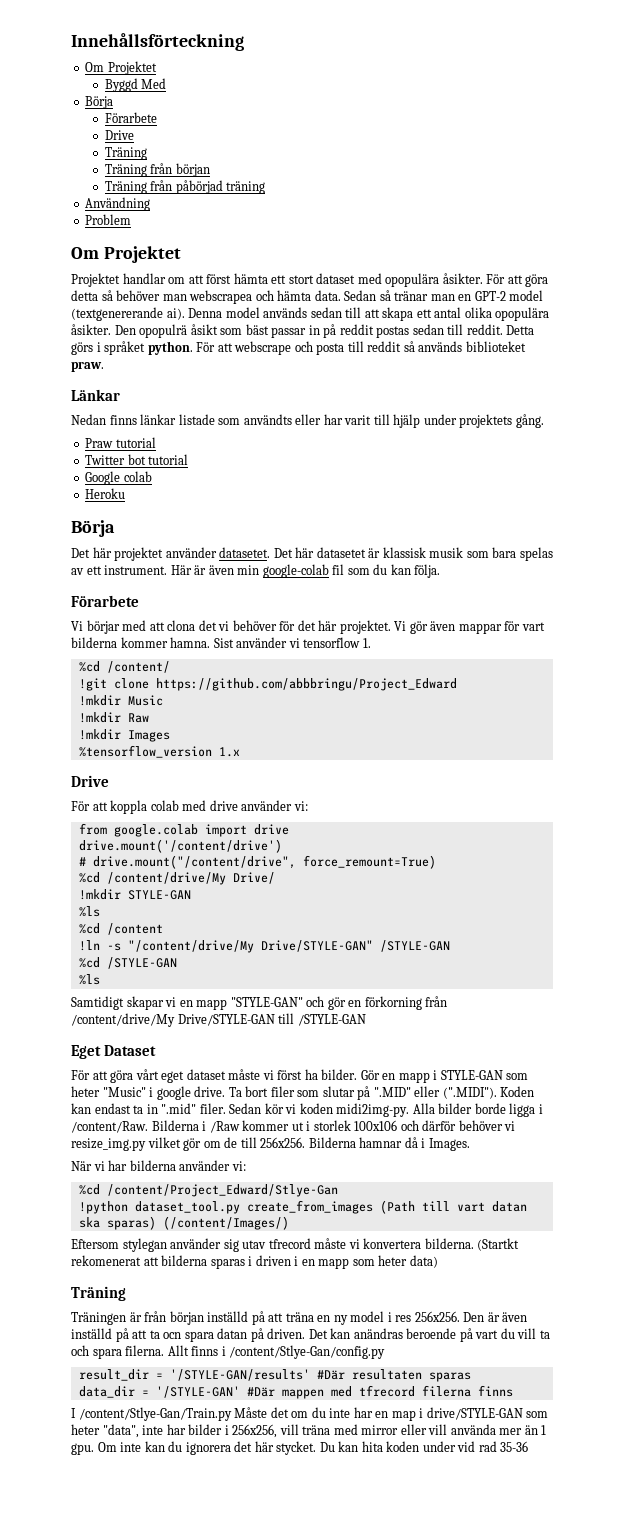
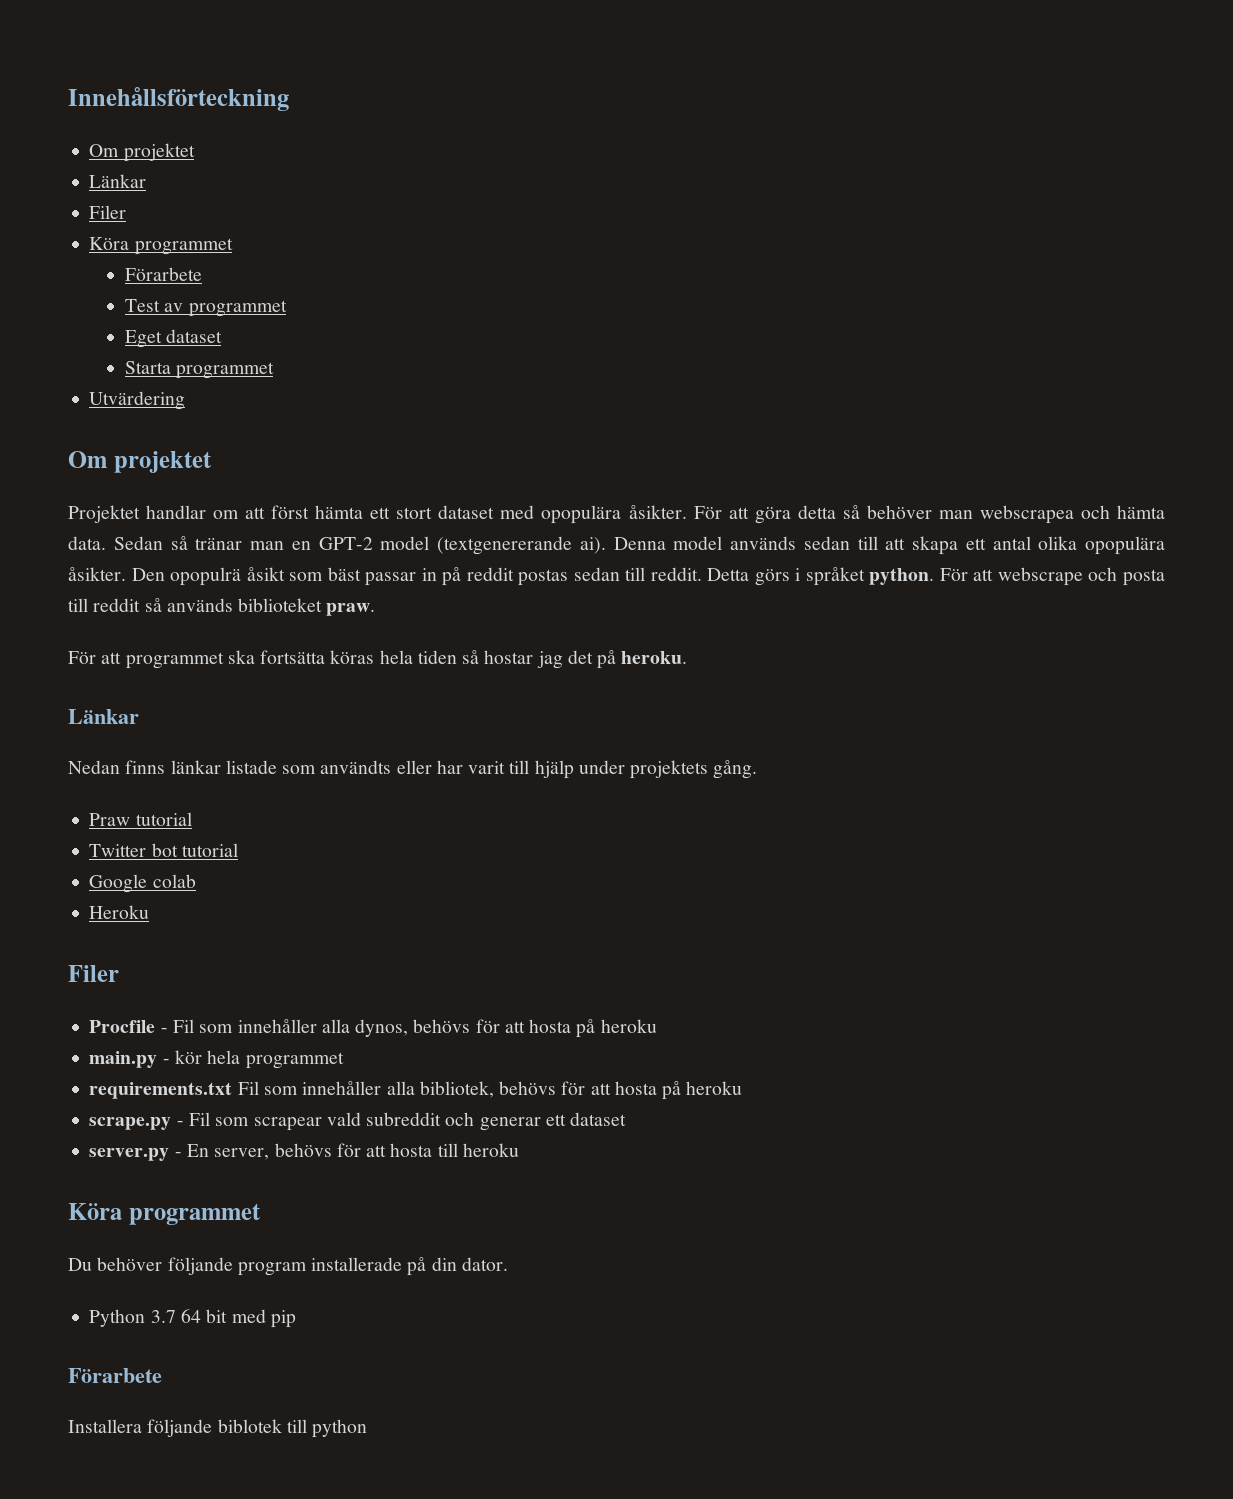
  Innehållsförteckning
- Om Projektet
- Byggd Med
- Börja
+ Om projektet
+ Länkar
+ Filer
+ Köra programmet
  Förarbete
- Drive
- Träning
- Träning från början
- Träning från påbörjad träning
- Användning
- Problem
- Om Projektet
+ Test av programmet
+ Eget dataset
+ Starta programmet
+ Utvärdering
+ Om projektet
+ För att programmet ska fortsätta köras hela tiden så hostar jag det på heroku.
  Heroku
- Börja
- Det här projektet använder datasetet. Det här datasetet är klassisk musik som bara spelas av ett instrument. Här är även min google-colab fil som du kan följa.
+ Filer
+ Procfile - Fil som innehåller alla dynos, behövs för att hosta på heroku
+ main.py - kör hela programmet
+ requirements.txt Fil som innehåller alla bibliotek, behövs för att hosta på heroku
+ scrape.py - Fil som scrapear vald subreddit och generar ett dataset
+ server.py - En server, behövs för att hosta till heroku
+ Köra programmet
+ Du behöver följande program installerade på din dator.
+ Python 3.7 64 bit med pip
  Förarbete
- Vi börjar med att clona det vi behöver för det här projektet. Vi gör även mappar för vart bilderna kommer hamna. Sist använder vi tensorflow 1.
- %cd /content/
- !git clone https://github.com/abbbringu/Project_Edward
- !mkdir Music
- !mkdir Raw
- !mkdir Images
- %tensorflow_version 1.x
- Drive
- För att koppla colab med drive använder vi:
- from google.colab import drive
- drive.mount('/content/drive')
- # drive.mount("/content/drive", force_remount=True)
- %cd /content/drive/My Drive/
- !mkdir STYLE-GAN
- %ls
- %cd /content
- !ln -s "/content/drive/My Drive/STYLE-GAN" /STYLE-GAN
- %cd /STYLE-GAN
- %ls
- Samtidigt skapar vi en mapp "STYLE-GAN" och gör en förkorning från /content/drive/My Drive/STYLE-GAN till /STYLE-GAN
- Eget Dataset
- För att göra vårt eget dataset måste vi först ha bilder. Gör en mapp i STYLE-GAN som heter "Music" i google drive. Ta bort filer som slutar på ".MID" eller (".MIDI"). Koden kan endast ta in ".mid" filer. Sedan kör vi koden midi2img-py. Alla bilder borde ligga i /content/Raw. Bilderna i /Raw kommer ut i storlek 100x106 och därför behöver vi resize_img.py vilket gör om de till 256x256. Bilderna hamnar då i Images.
- När vi har bilderna använder vi:
- %cd /content/Project_Edward/Stlye-Gan
- !python dataset_tool.py create_from_images (Path till vart datan ska sparas) (/content/Images/)
- Eftersom stylegan använder sig utav tfrecord måste vi konvertera bilderna. (Startkt rekomenerat att bilderna sparas i driven i en mapp som heter data)
- Träning
- Träningen är från början inställd på att träna en ny model i res 256x256. Den är även inställd på att ta ocn spara datan på driven. Det kan anändras beroende på vart du vill ta och spara filerna. Allt finns i /content/Stlye-Gan/config.py
- result_dir = '/STYLE-GAN/results' #Där resultaten sparas
- data_dir = '/STYLE-GAN' #Där mappen med tfrecord filerna finns
- I /content/Stlye-Gan/Train.py Måste det om du inte har en map i drive/STYLE-GAN som heter "data", inte har bilder i 256x256, vill träna med mirror eller vill använda mer än 1 gpu. Om inte kan du ignorera det här stycket. Du kan hita koden under vid rad 35-36
+ Installera följande biblotek till python

